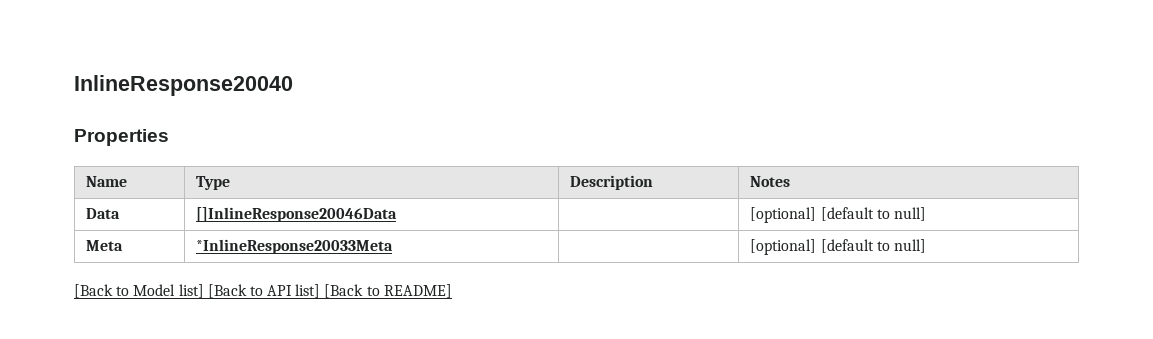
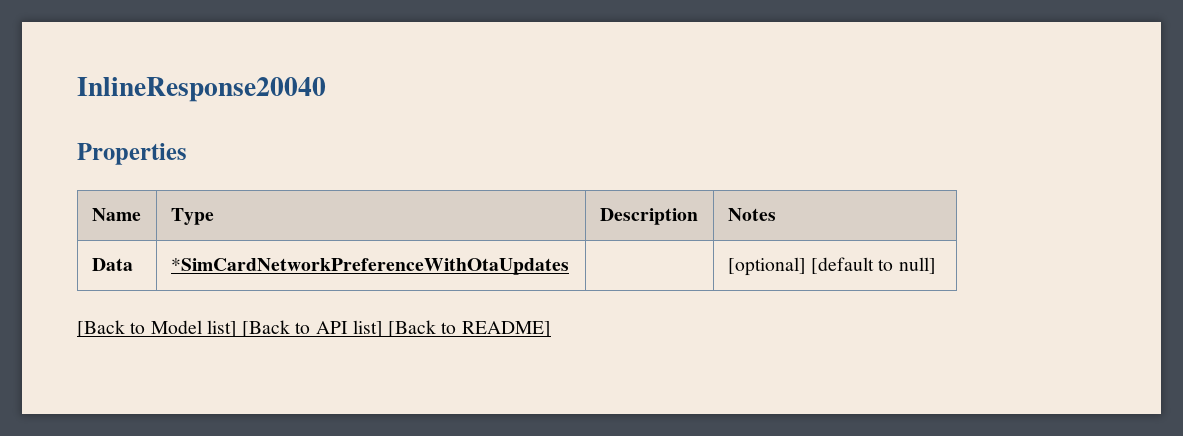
- Data | []InlineResponse20046Data | | [optional] [default to null]
- Meta | *InlineResponse20033Meta | | [optional] [default to null]
+ Data | *SimCardNetworkPreferenceWithOtaUpdates | | [optional] [default to null]

